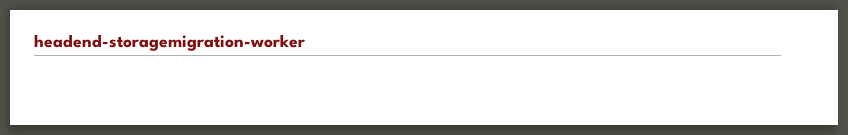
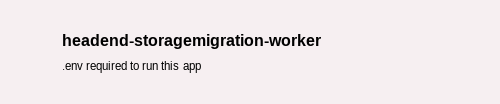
+ .env required to run this app

